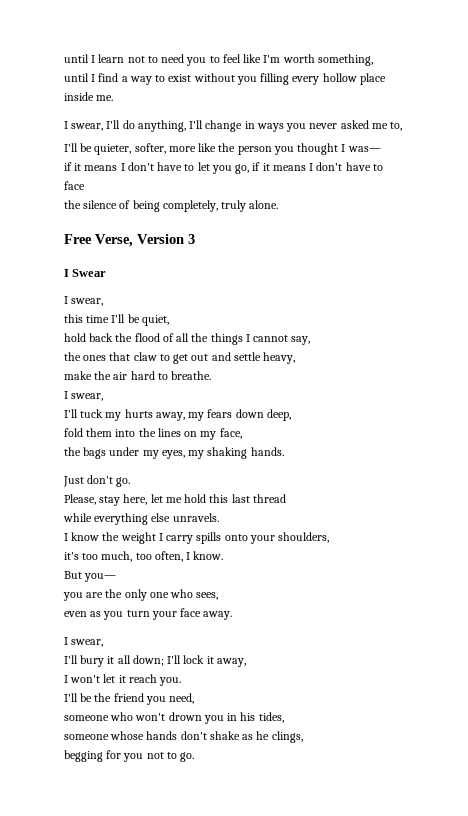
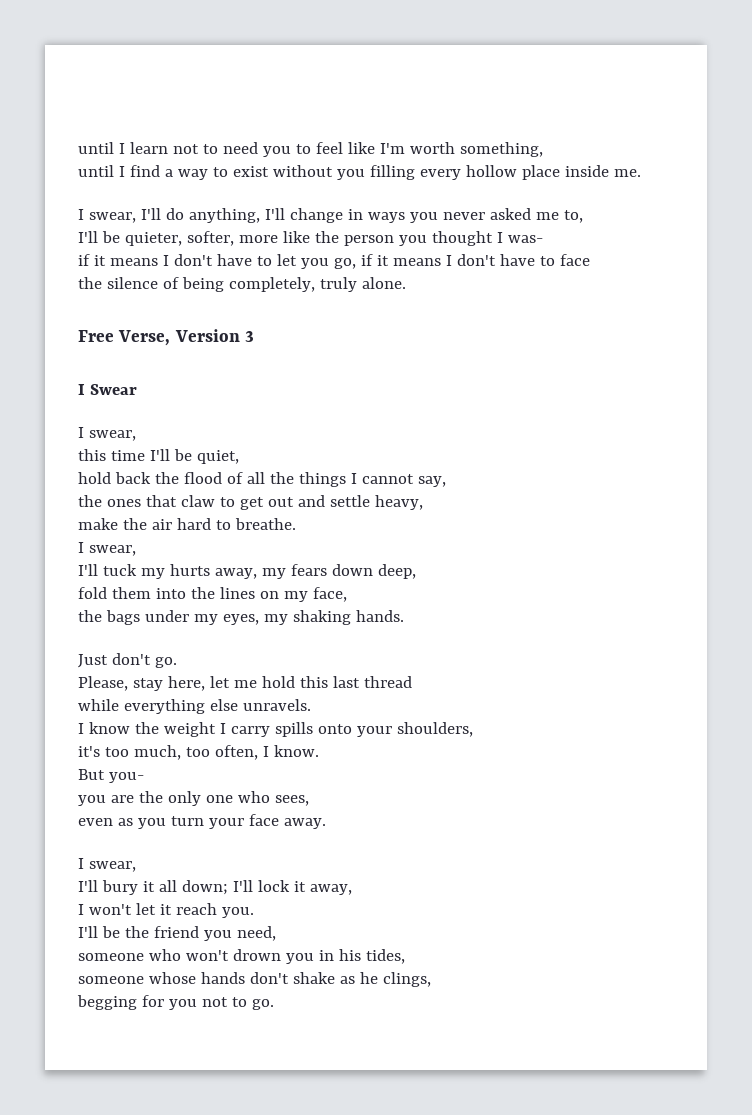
- I'll be quieter, softer, more like the person you thought I was—
+ I'll be quieter, softer, more like the person you thought I was-
- But you—
+ But you-

